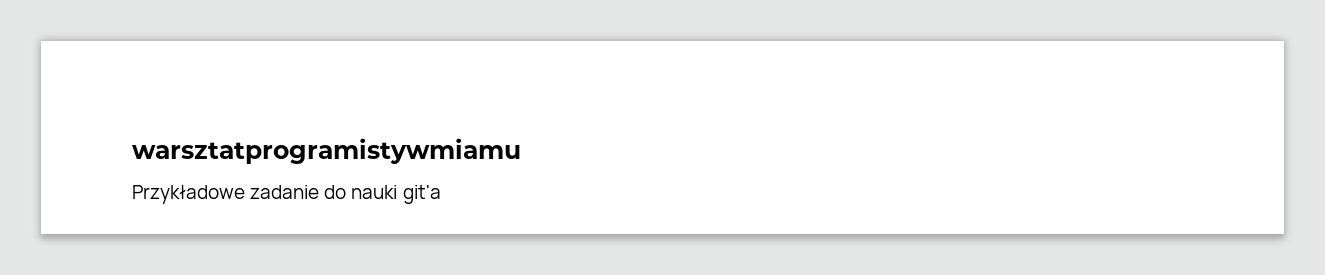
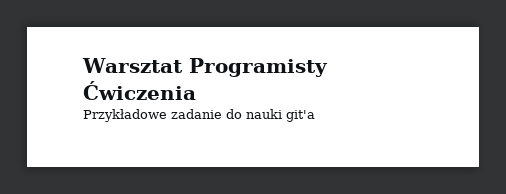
- warsztatprogramistywmiamu
+ Warsztat Programisty Ćwiczenia

